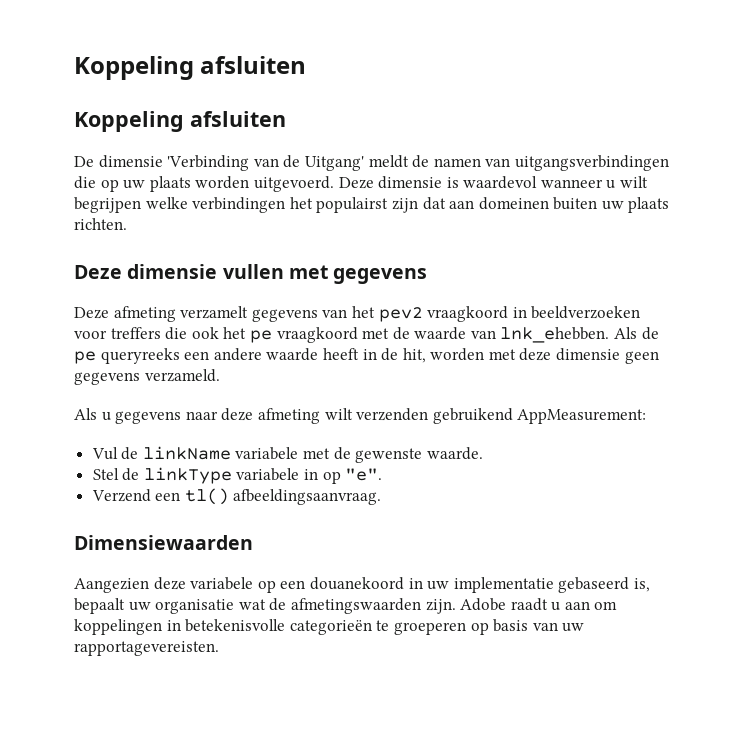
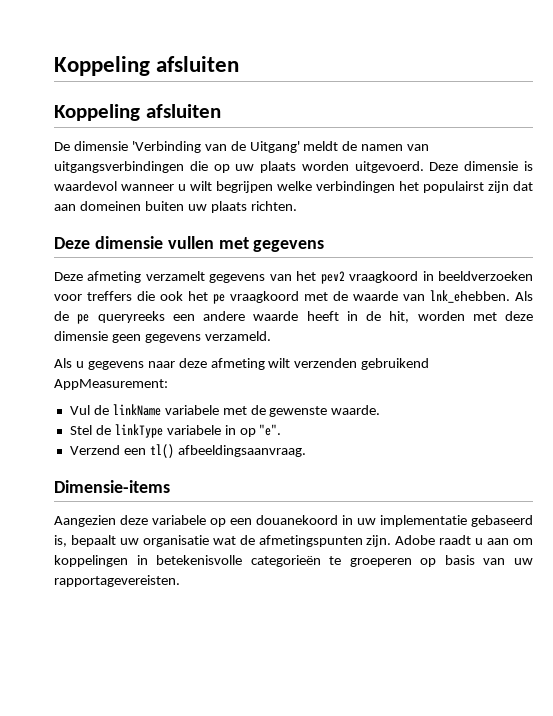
- Dimensiewaarden
+ Dimensie-items
- Aangezien deze variabele op een douanekoord in uw implementatie gebaseerd is, bepaalt uw organisatie wat de afmetingswaarden zijn.
+ Aangezien deze variabele op een douanekoord in uw implementatie gebaseerd is, bepaalt uw organisatie wat de afmetingspunten zijn.

